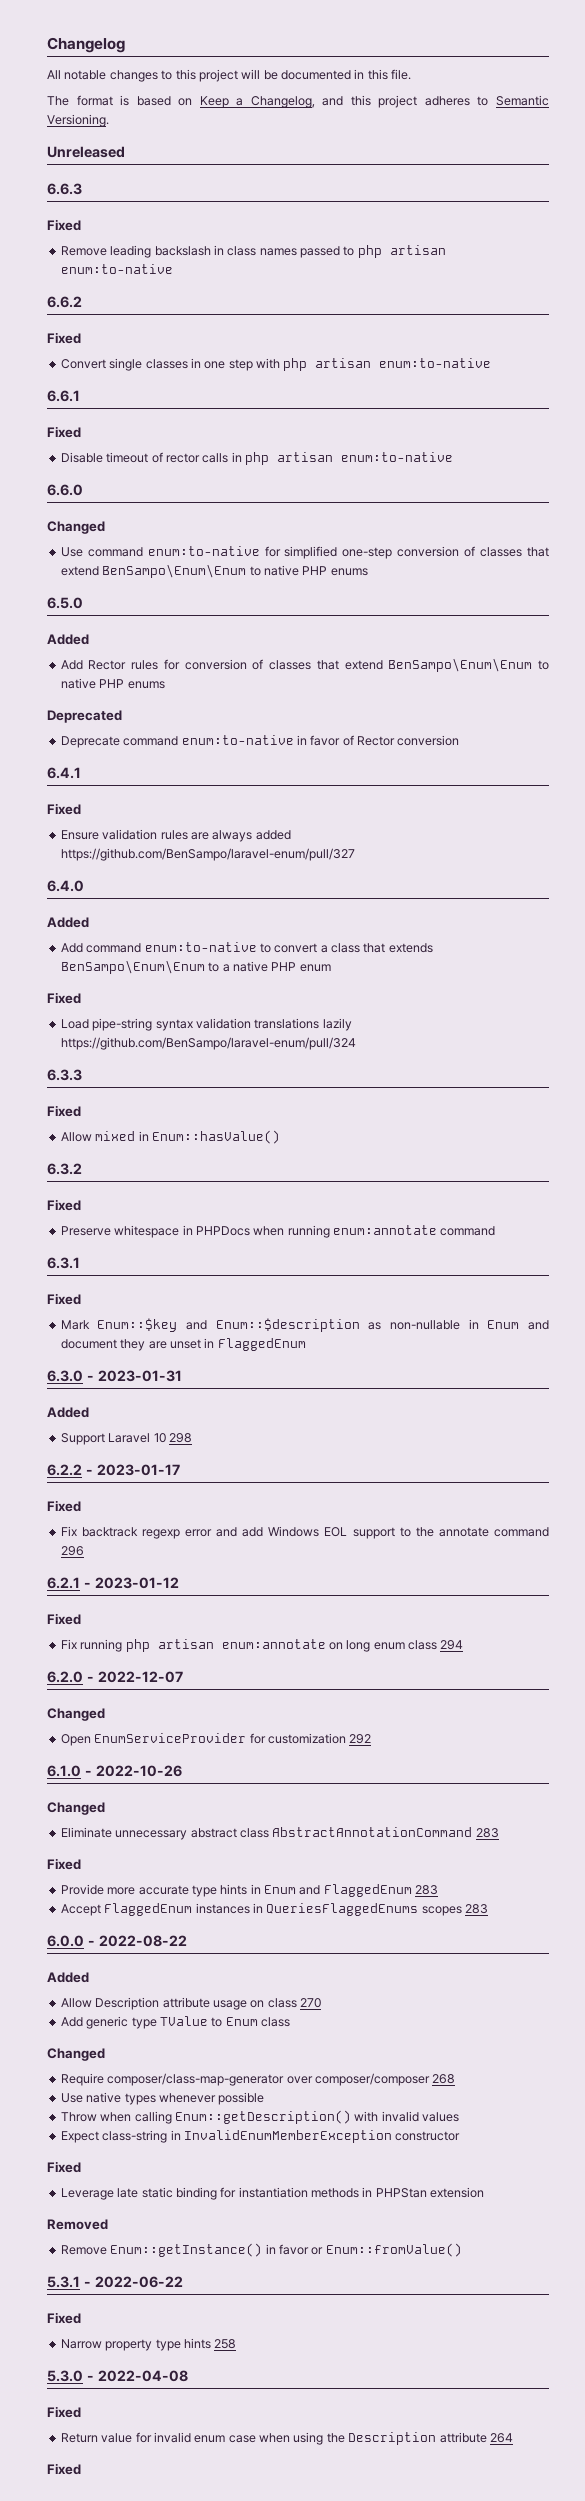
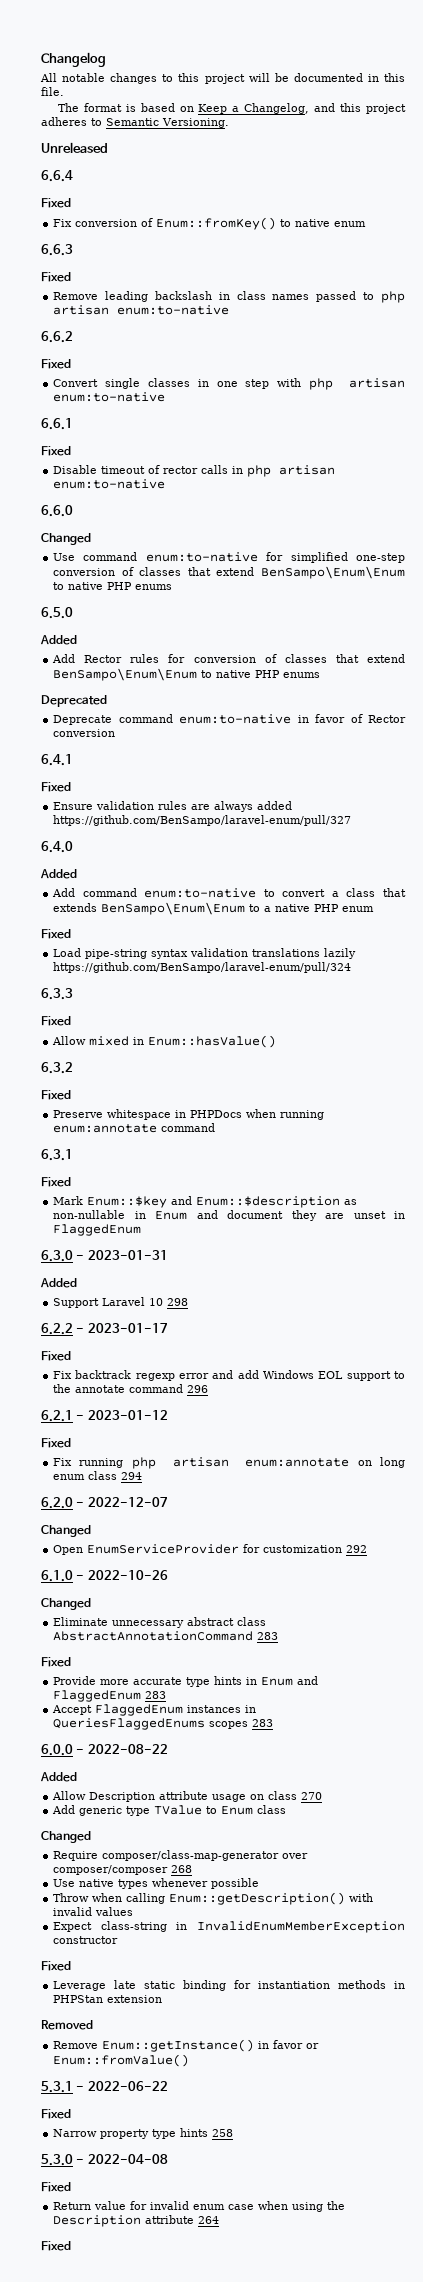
+ 6.6.4
+ Fixed
+ Fix conversion of Enum::fromKey() to native enum

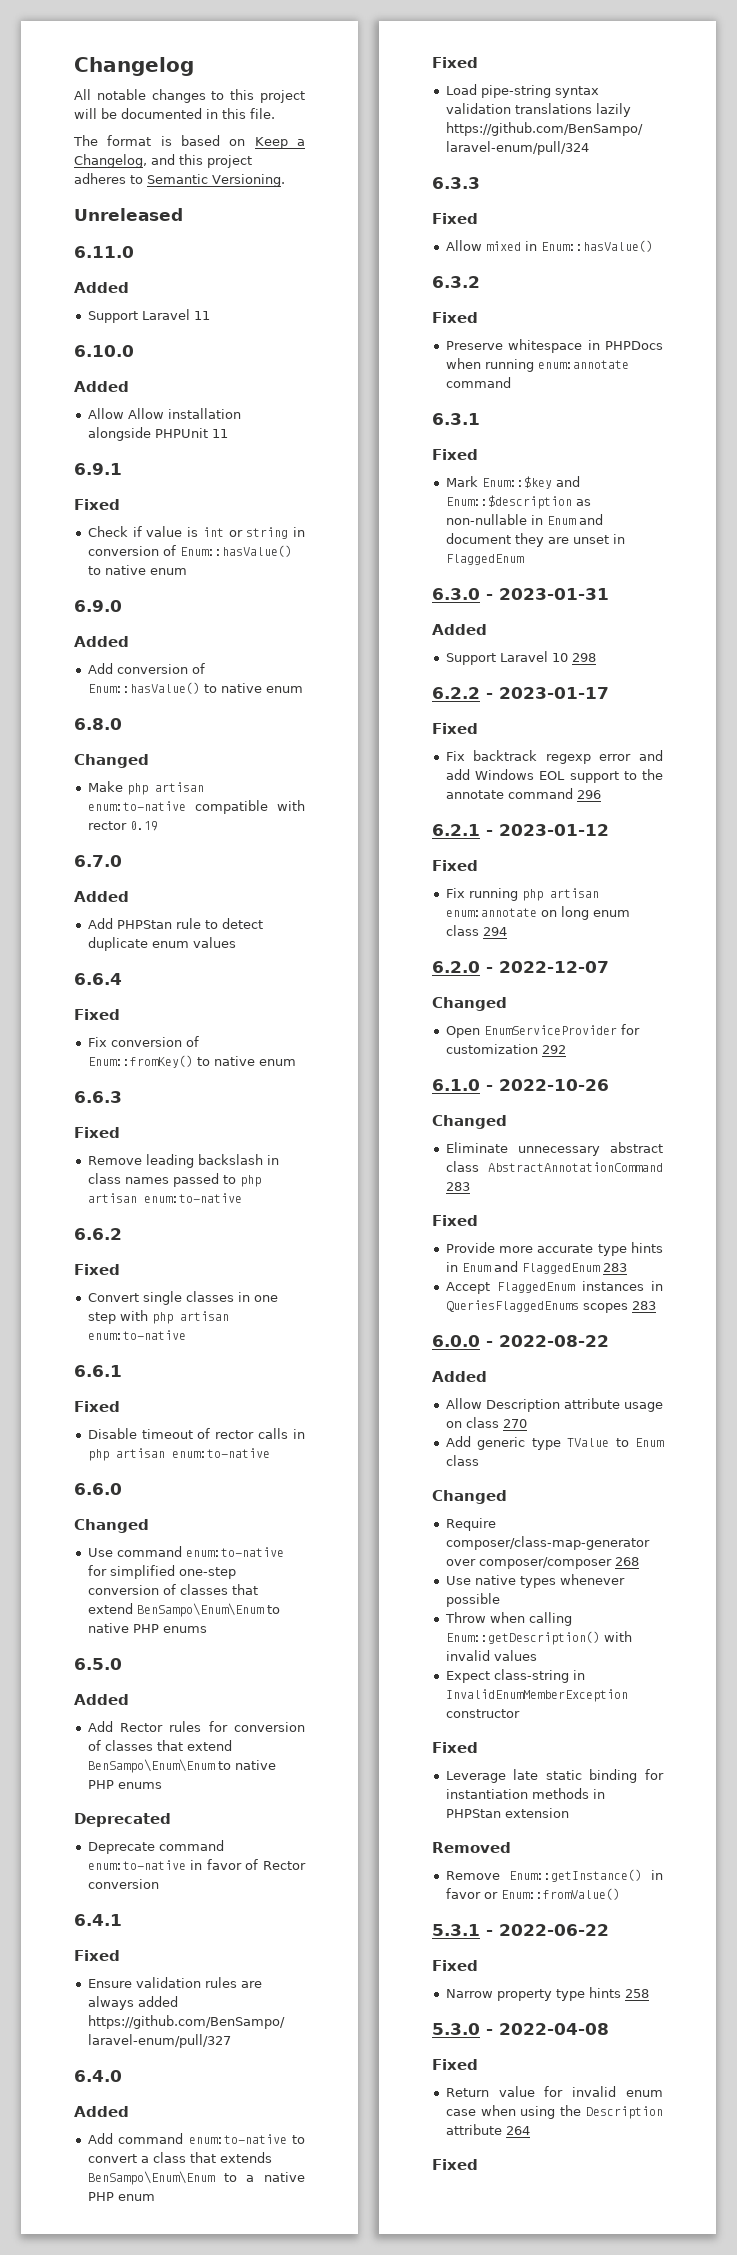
+ 6.11.0
+ Added
+ Support Laravel 11
+ 6.10.0
+ Added
+ Allow Allow installation alongside PHPUnit 11
+ 6.9.1
+ Fixed
+ Check if value is int or string in conversion of Enum::hasValue() to native enum
+ 6.9.0
+ Added
+ Add conversion of Enum::hasValue() to native enum
+ 6.8.0
+ Changed
+ Make php artisan enum:to-native compatible with rector 0.19
+ 6.7.0
+ Added
+ Add PHPStan rule to detect duplicate enum values

